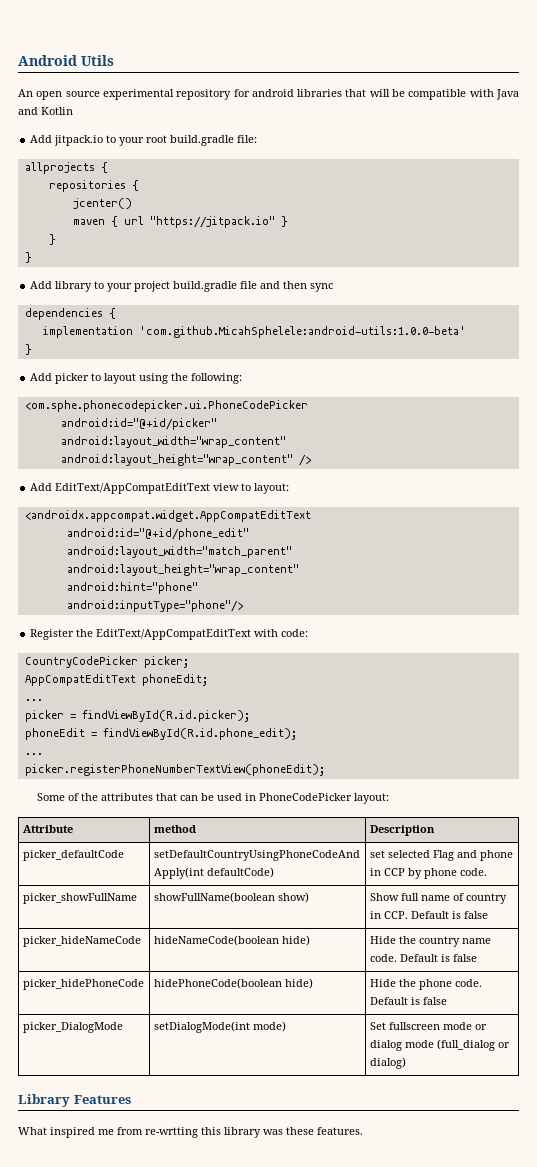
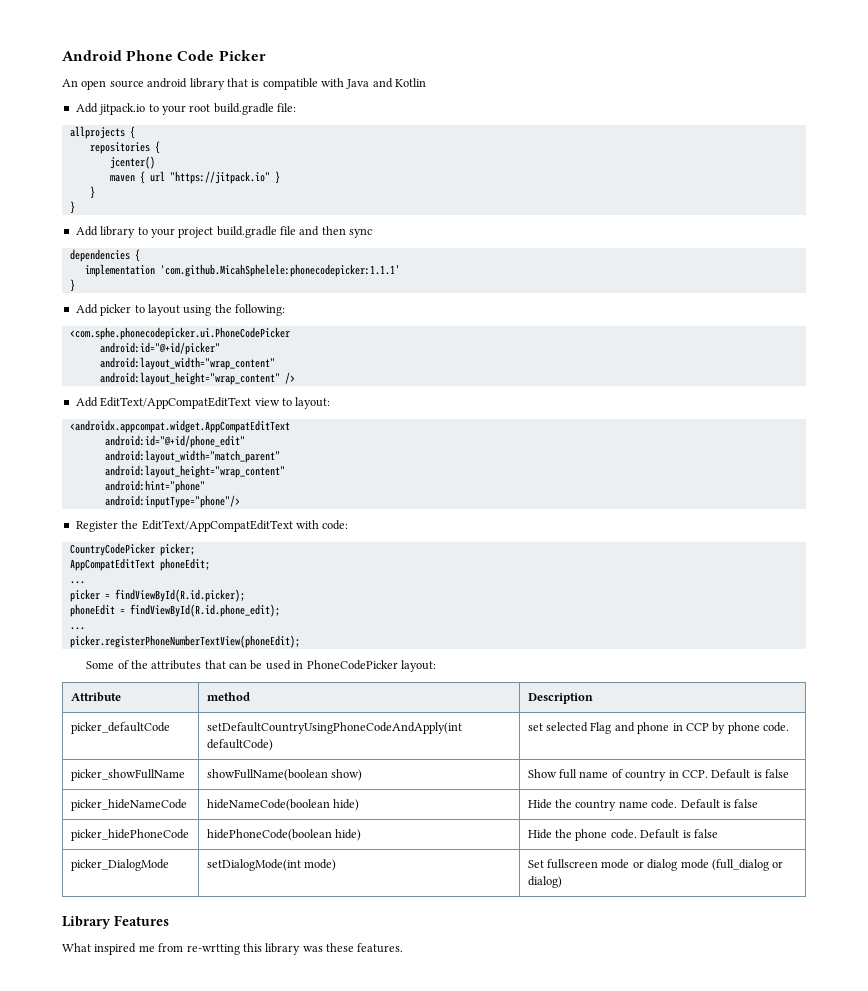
- Android Utils
+ Android Phone Code Picker
- An open source experimental repository for android libraries that will be compatible with Java and Kotlin
+ An open source android library that is compatible with Java and Kotlin
- implementation 'com.github.MicahSphelele:android-utils:1.0.0-beta'
+ implementation 'com.github.MicahSphelele:phonecodepicker:1.1.1'
- <om.sphe.phonecodepicker.ui.PhoneCodePicker
+ <com.sphe.phonecodepicker.ui.PhoneCodePicker

